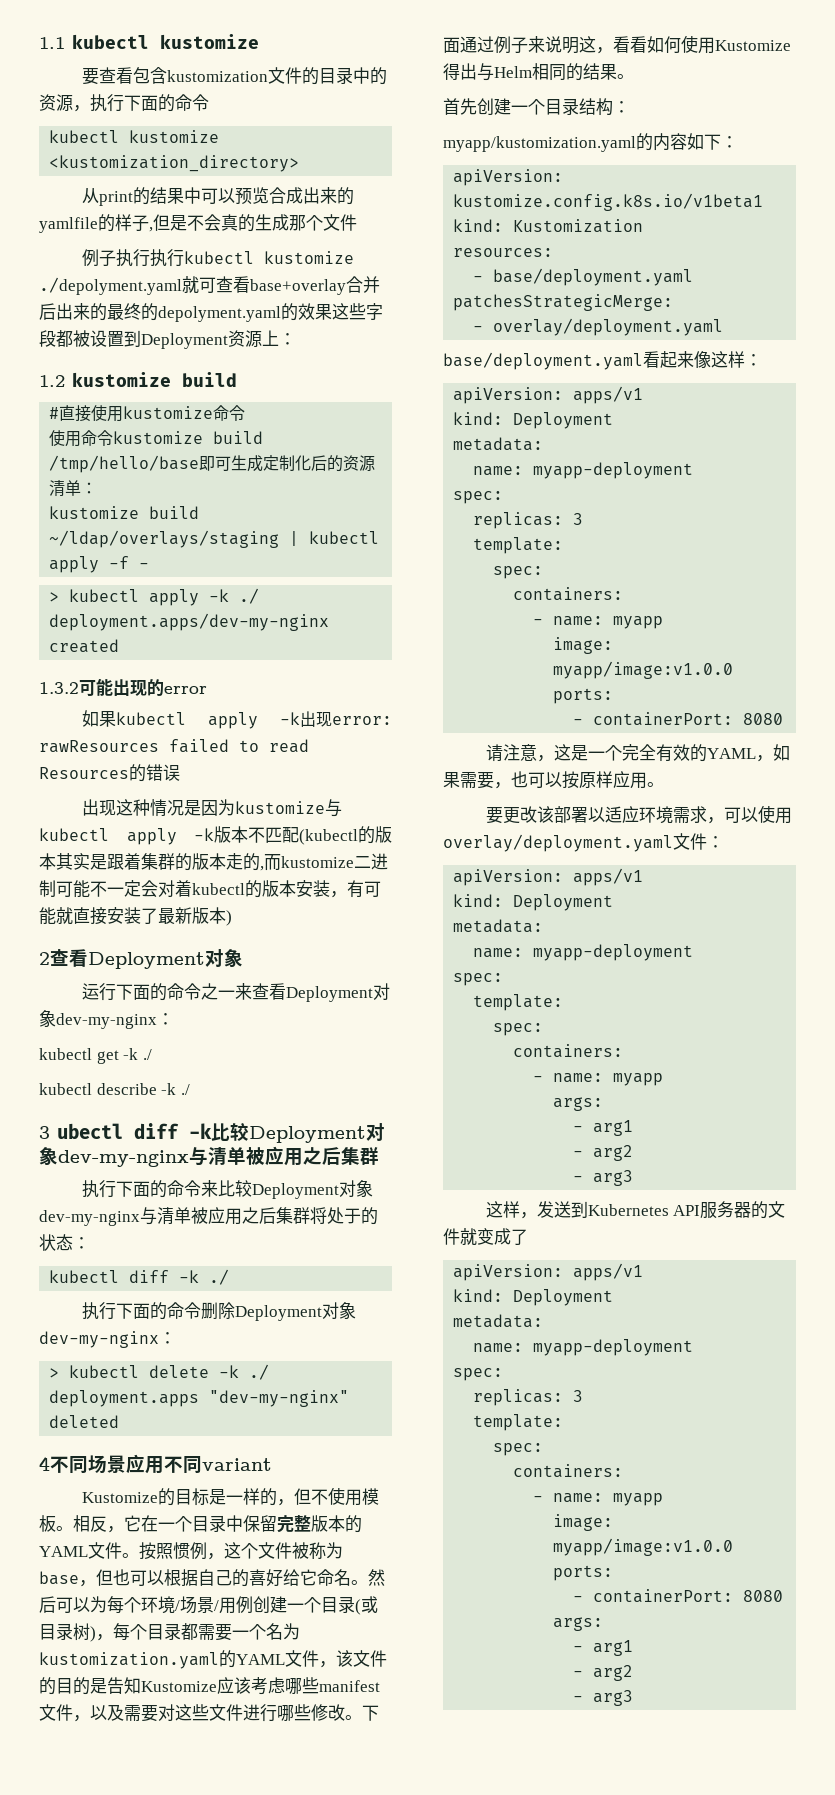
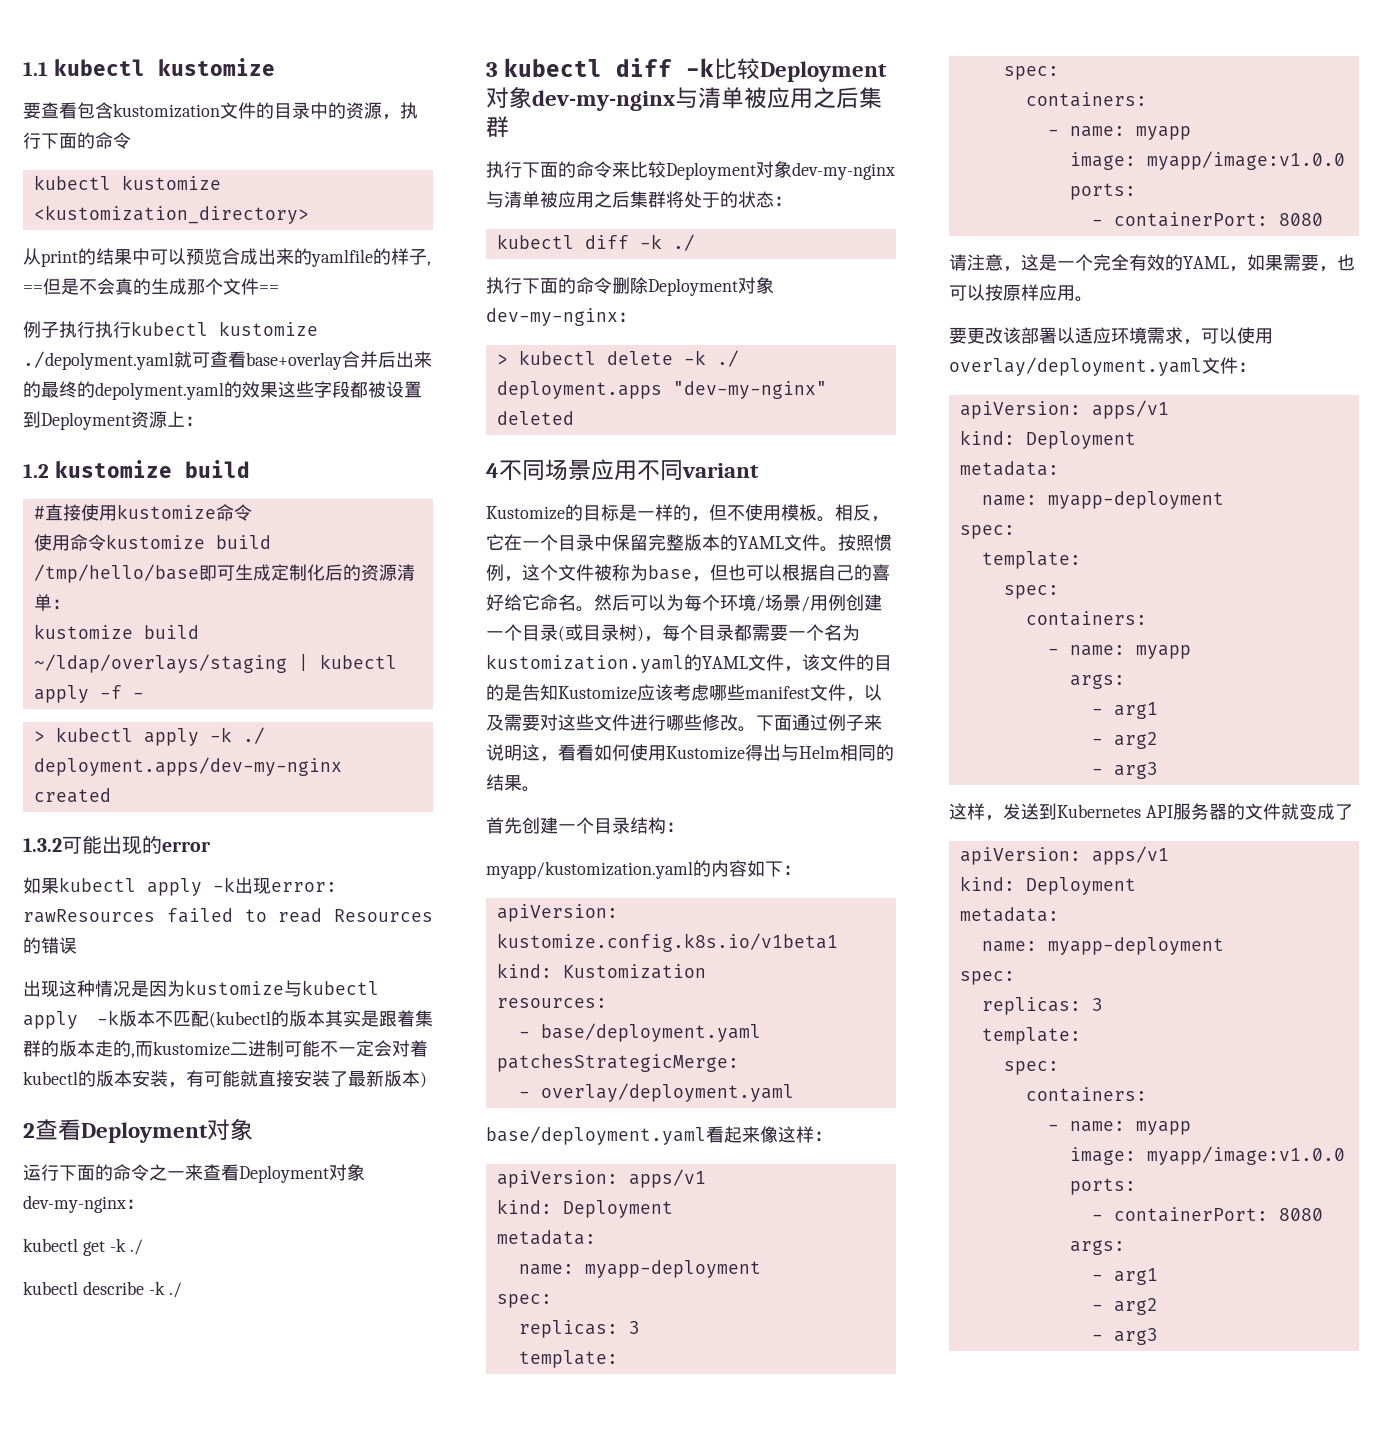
- 从print的结果中可以预览合成出来的yamlfile的样子,但是不会真的生成那个文件
+ 从print的结果中可以预览合成出来的yamlfile的样子, ==但是不会真的生成那个文件==
- 3 ubectl diff -k比较Deployment对象dev-my-nginx与清单被应用之后集群
+ 3 kubectl diff -k比较Deployment对象dev-my-nginx与清单被应用之后集群

